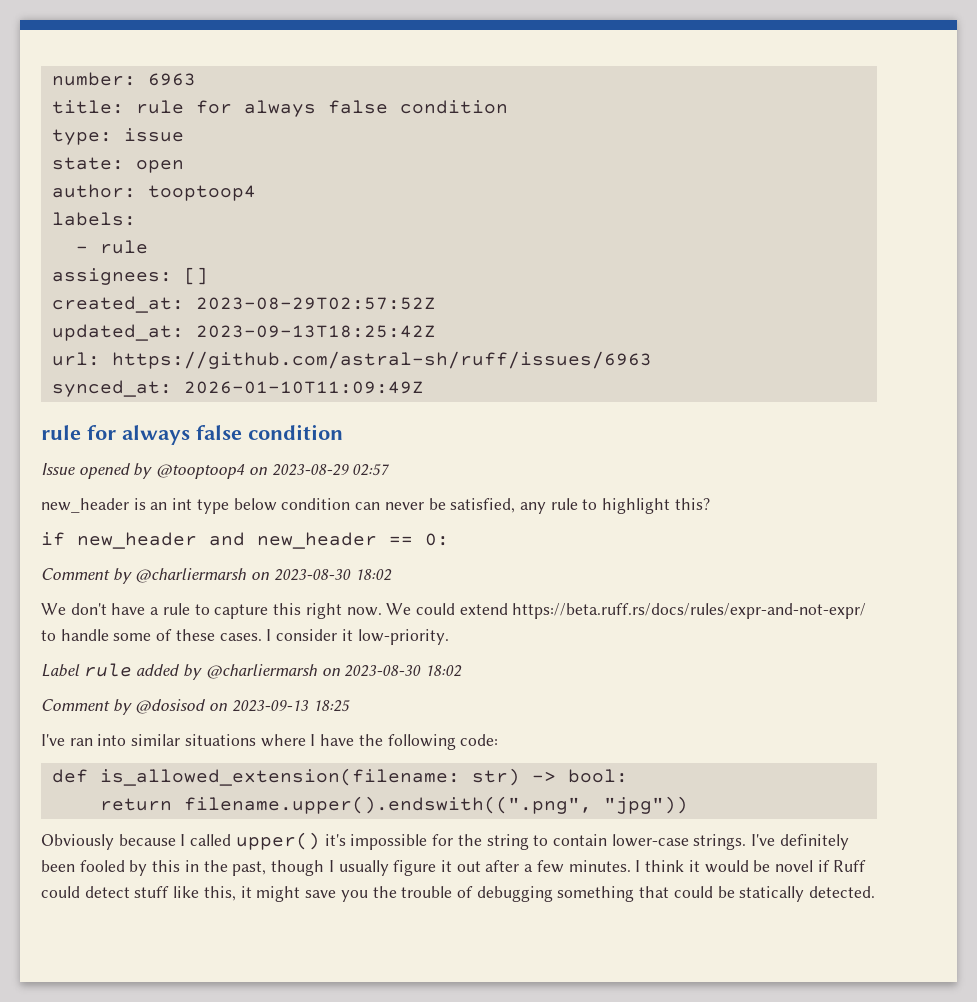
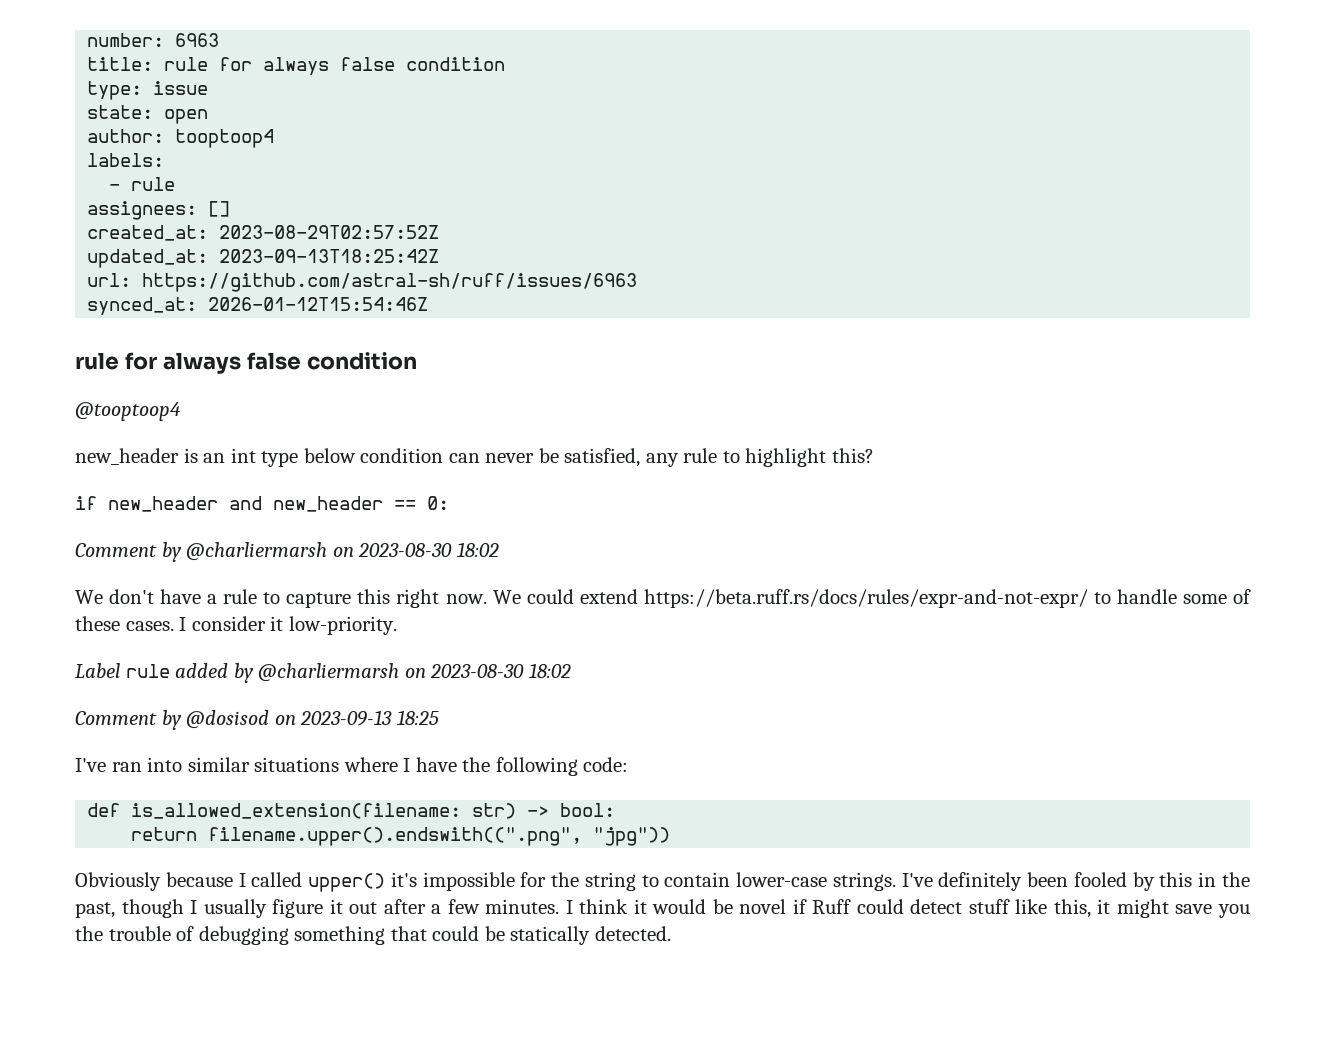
- synced_at: 2026-01-10T11:09:49Z
+ synced_at: 2026-01-12T15:54:46Z
  rule for always false condition
- Issue opened by @tooptoop4 on 2023-08-29 02:57
+ @tooptoop4

